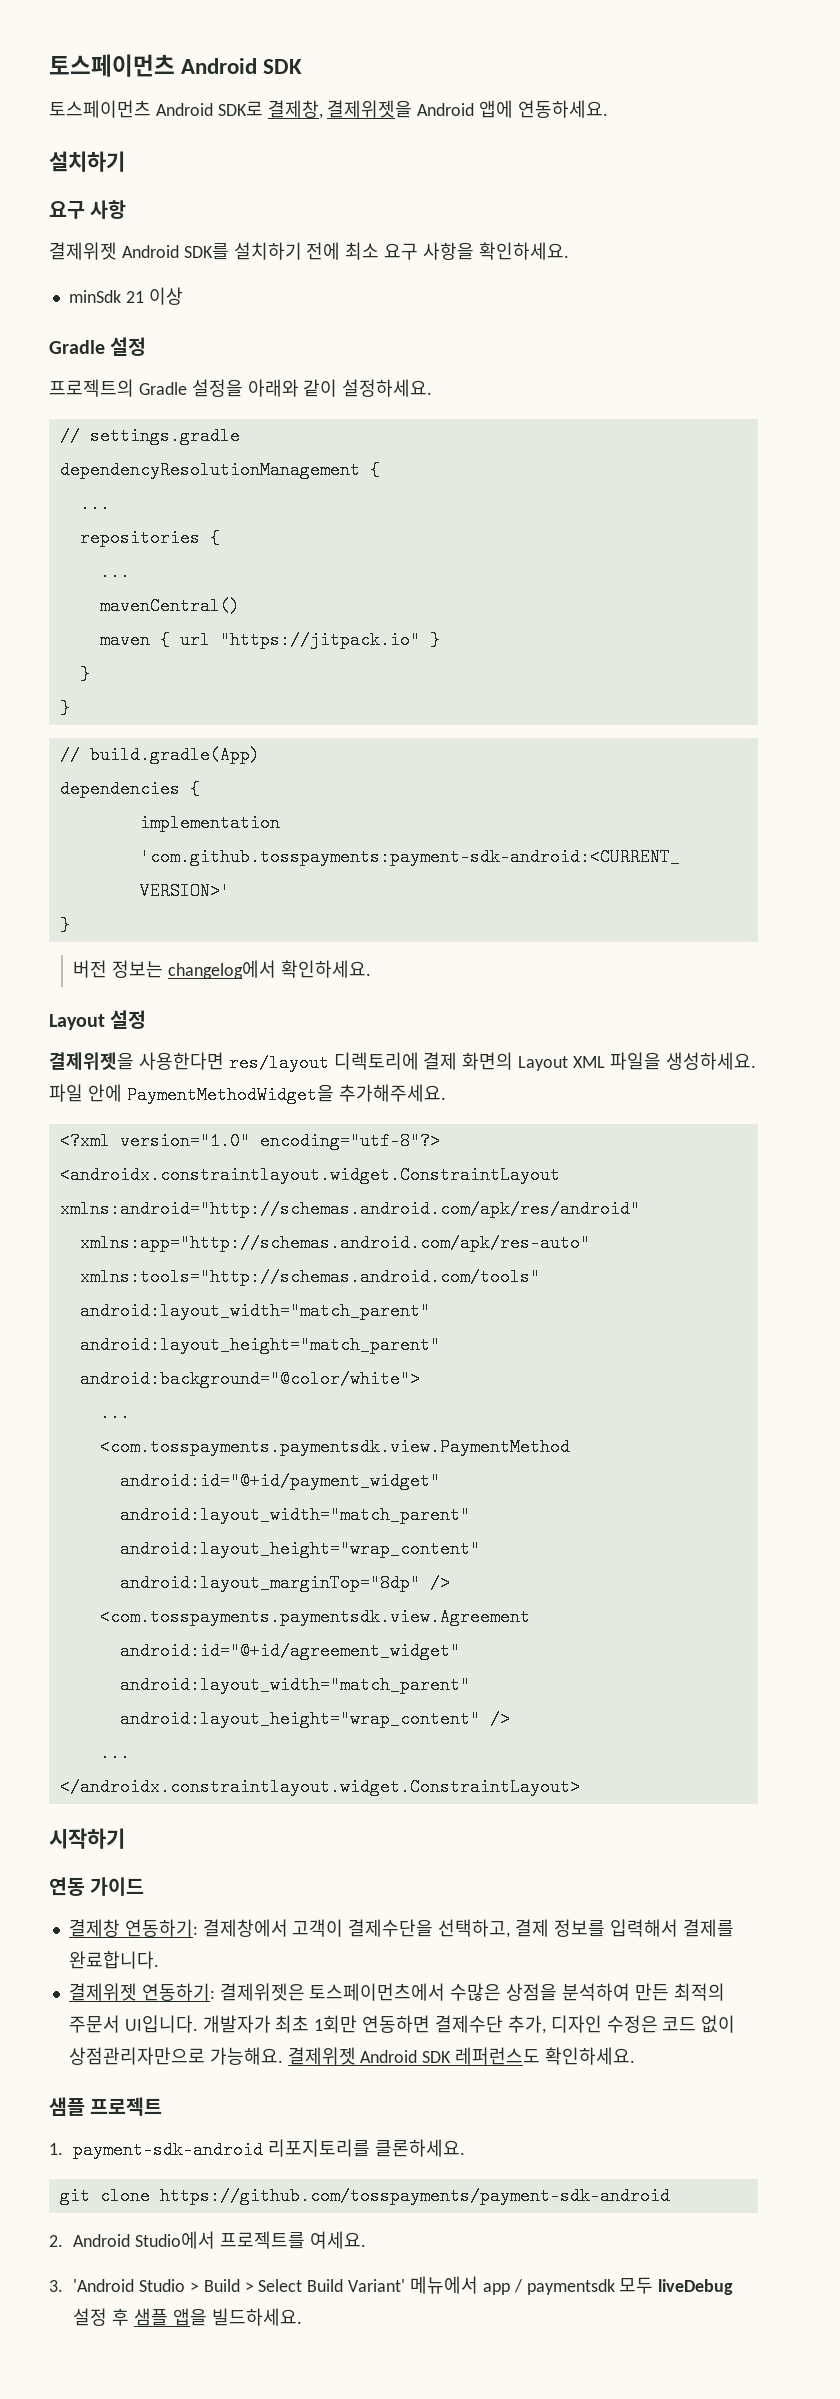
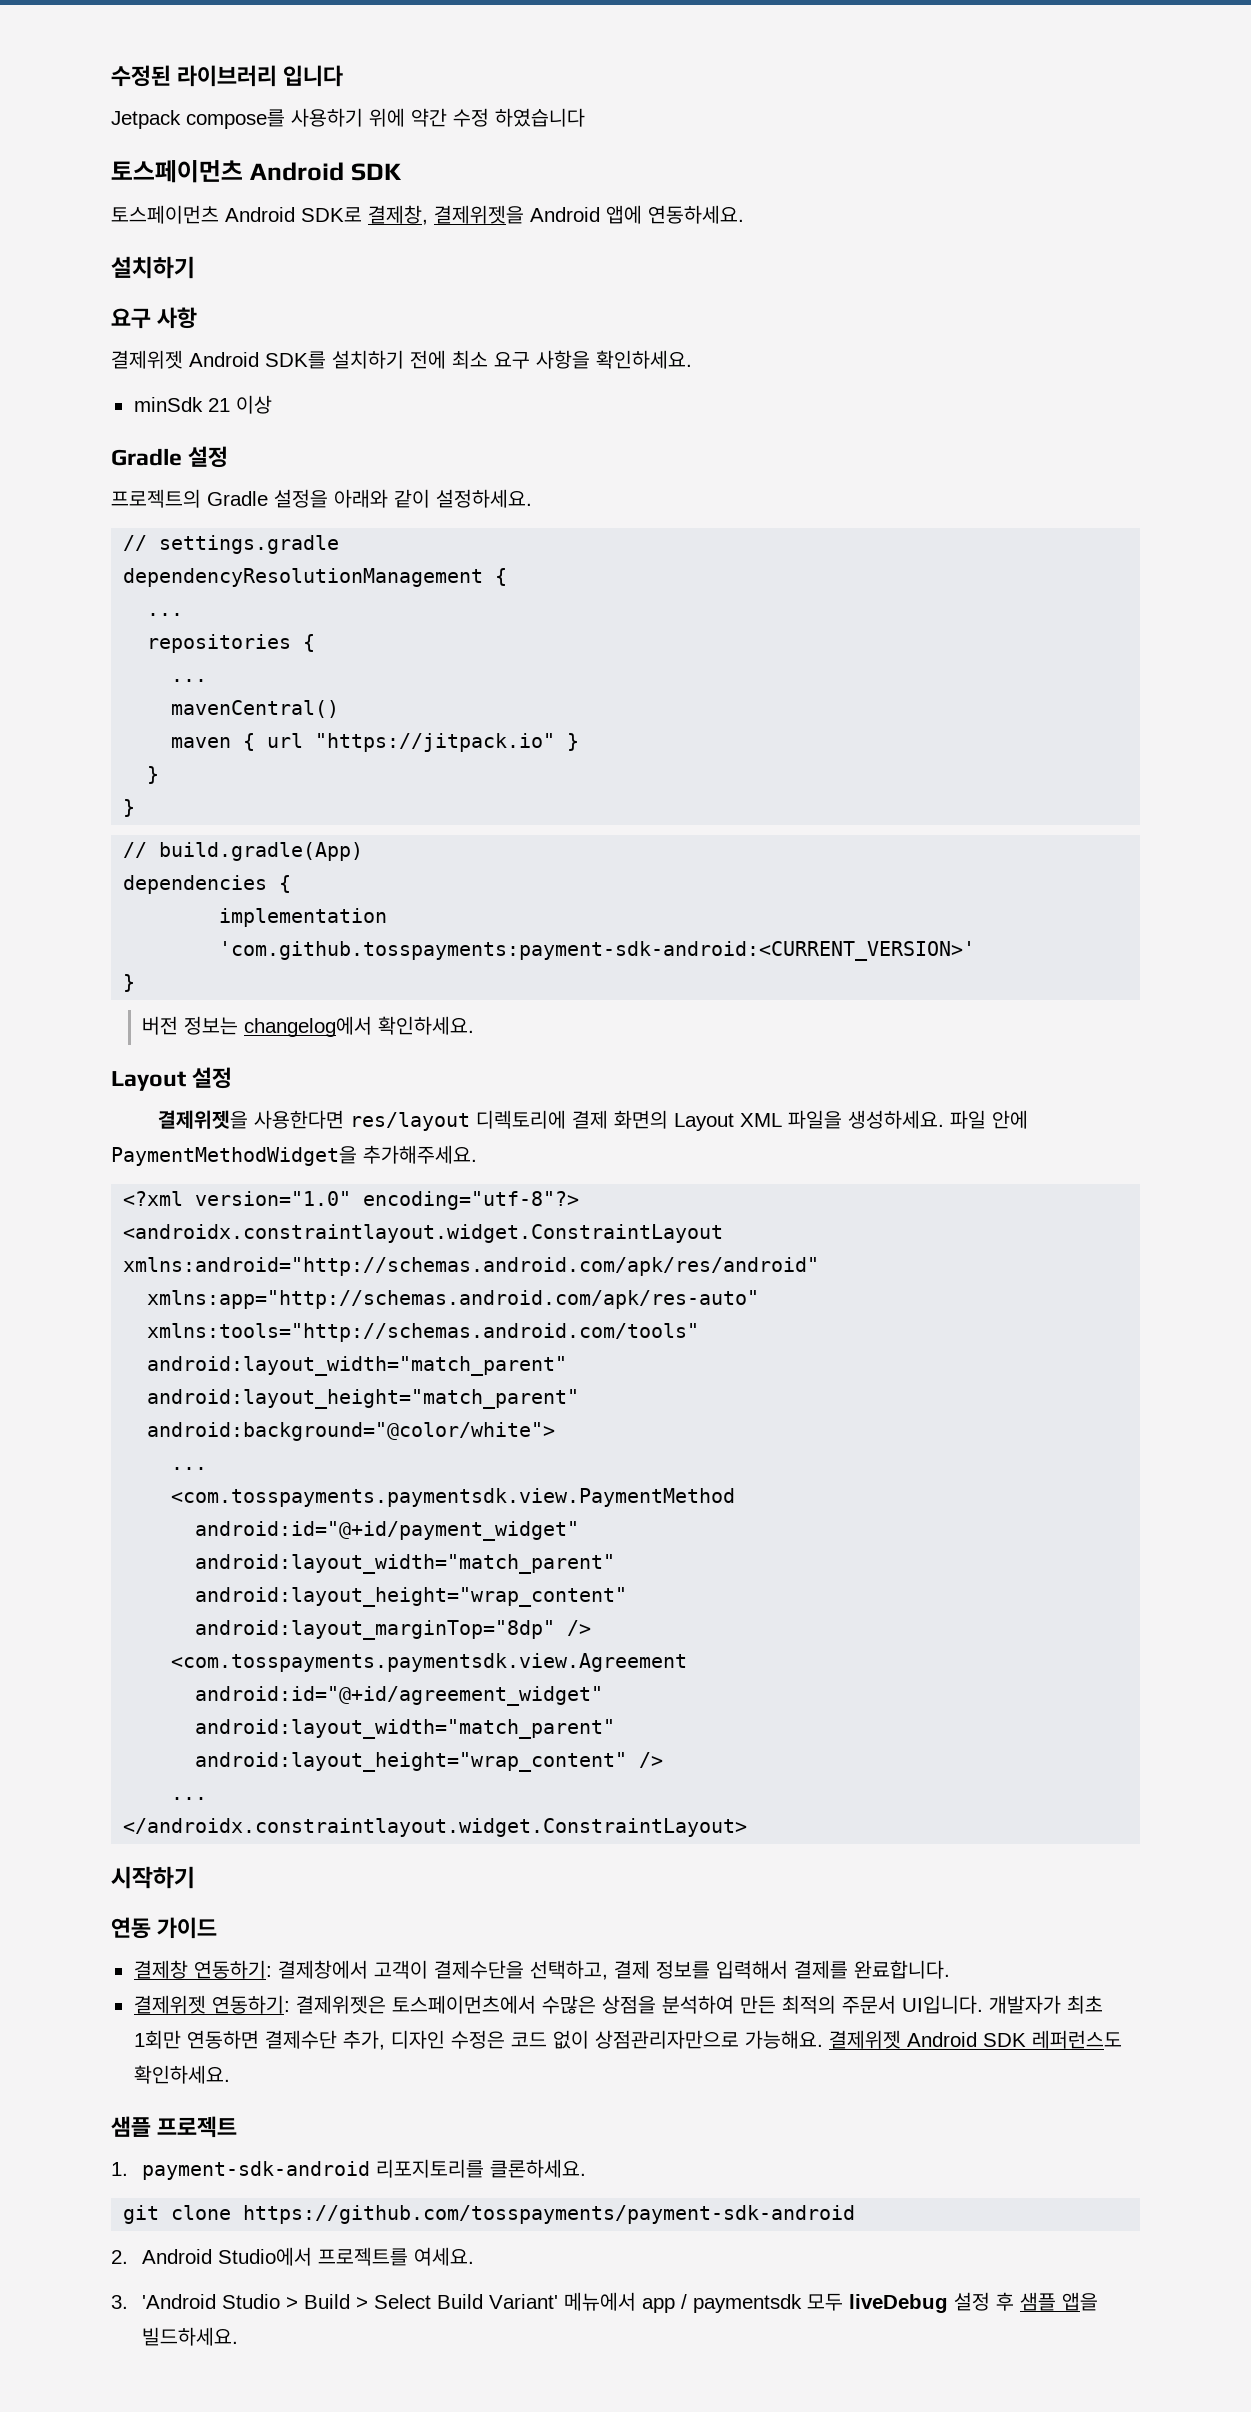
+ 수정된 라이브러리 입니다
+ Jetpack compose를 사용하기 위에 약간 수정 하였습니다

